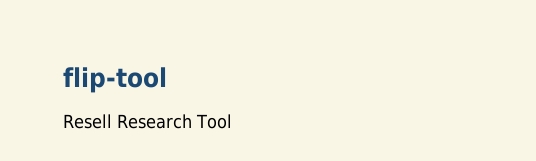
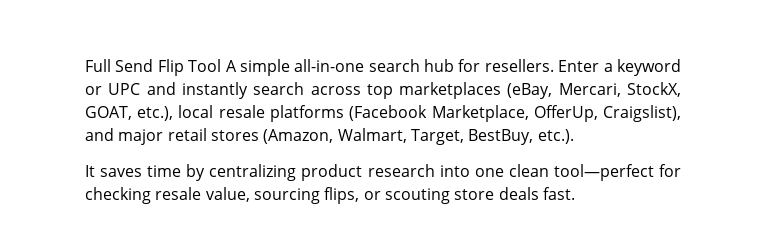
- flip-tool
- Resell Research Tool
+ Full Send Flip Tool A simple all-in-one search hub for resellers. Enter a keyword or UPC and instantly search across top marketplaces (eBay, Mercari, StockX, GOAT, etc.), local resale platforms (Facebook Marketplace, OfferUp, Craigslist), and major retail stores (Amazon, Walmart, Target, BestBuy, etc.).
+ It saves time by centralizing product research into one clean tool—perfect for checking resale value, sourcing flips, or scouting store deals fast.

